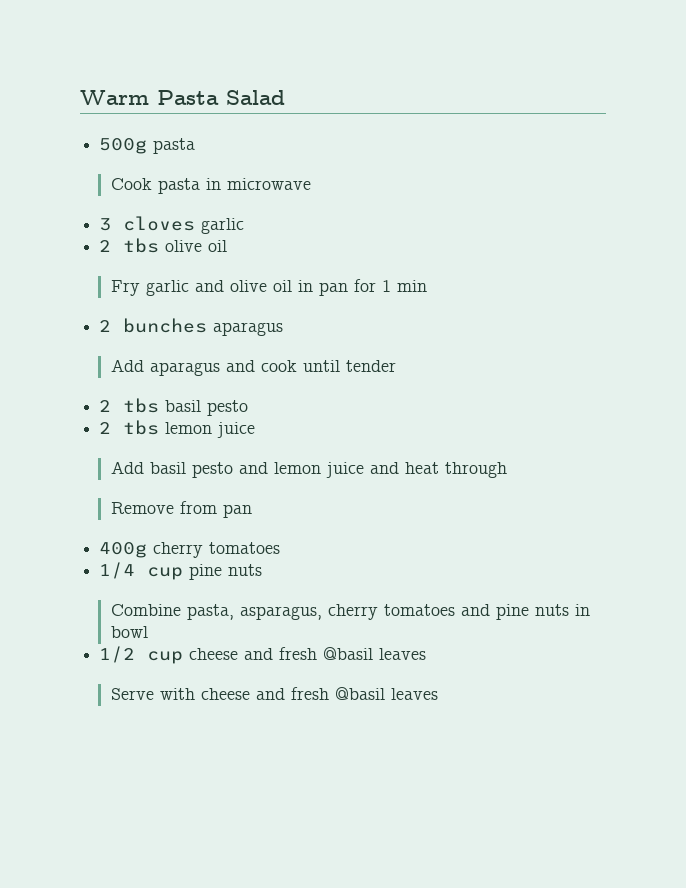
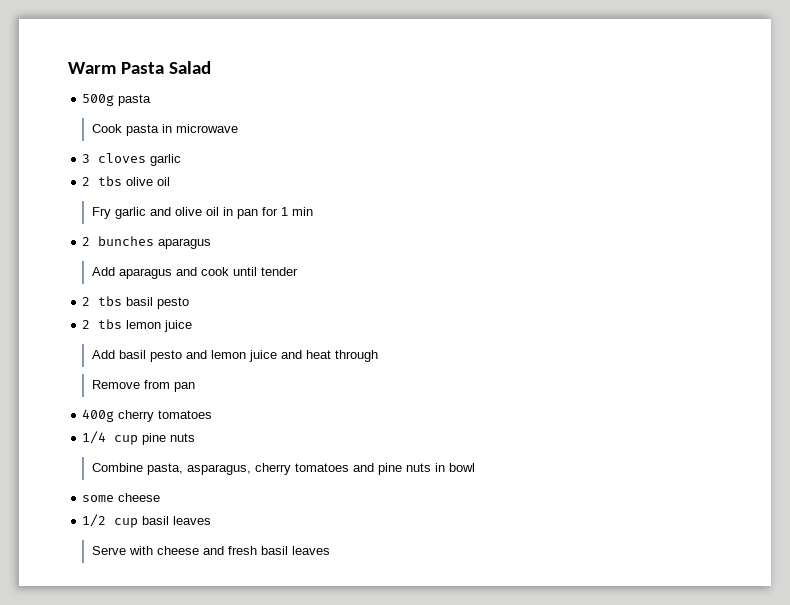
+ some cheese
- 1/2 cup cheese and fresh @basil leaves
+ 1/2 cup basil leaves
- Serve with cheese and fresh @basil leaves
+ Serve with cheese and fresh basil leaves

